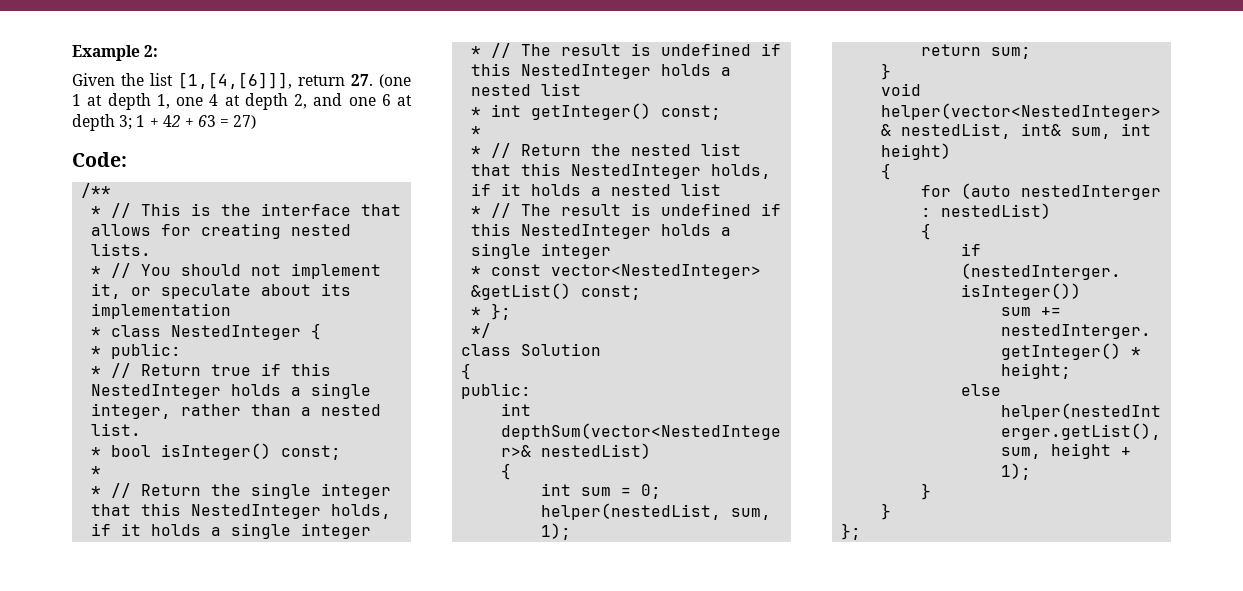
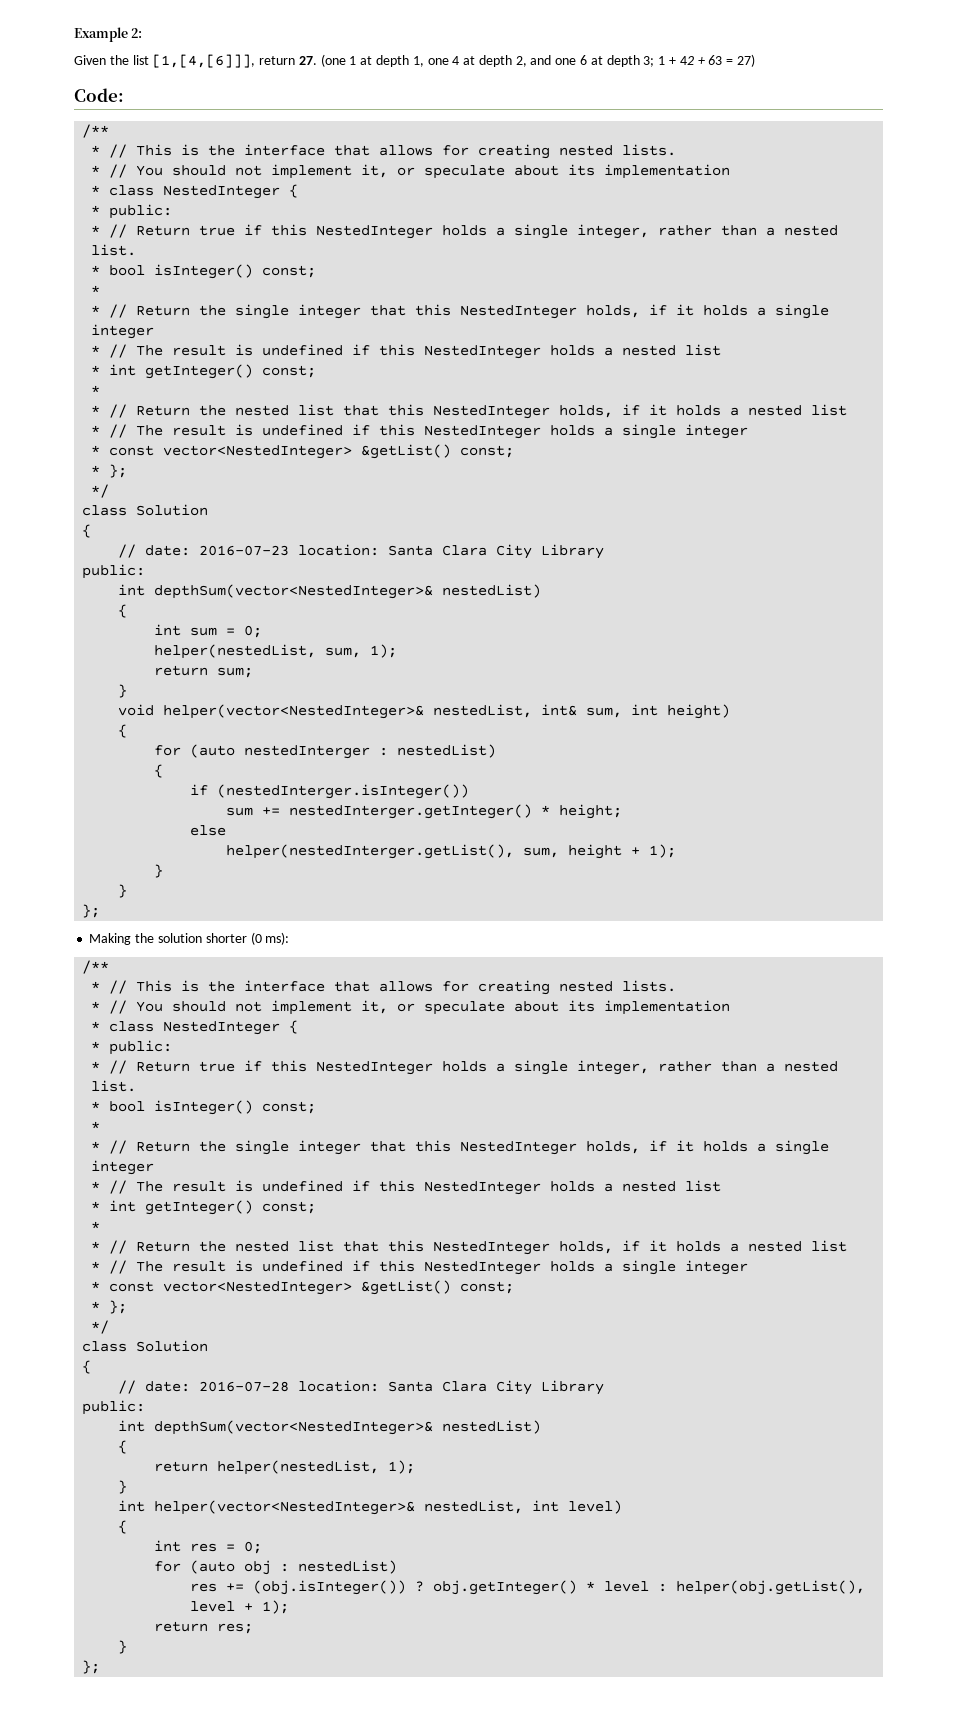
+ // date: 2016-07-23 location: Santa Clara City Library
+ Making the solution shorter (0 ms):
+ /**
+ * // This is the interface that allows for creating nested lists.
+ * // You should not implement it, or speculate about its implementation
+ * class NestedInteger {
+ * public:
+ * // Return true if this NestedInteger holds a single integer, rather than a nested list.
+ * bool isInteger() const;
+ *
+ * // Return the single integer that this NestedInteger holds, if it holds a single integer
+ * // The result is undefined if this NestedInteger holds a nested list
+ * int getInteger() const;
+ *
+ * // Return the nested list that this NestedInteger holds, if it holds a nested list
+ * // The result is undefined if this NestedInteger holds a single integer
+ * const vector<NestedInteger> &getList() const;
+ * };
+ */
+ class Solution
+ {
+ // date: 2016-07-28 location: Santa Clara City Library
+ public:
+ int depthSum(vector<NestedInteger>& nestedList)
+ {
+ return helper(nestedList, 1);
+ }
+ int helper(vector<NestedInteger>& nestedList, int level)
+ {
+ int res = 0;
+ for (auto obj : nestedList)
+ res += (obj.isInteger()) ? obj.getInteger() * level : helper(obj.getList(), level + 1);
+ return res;
+ }
+ };

